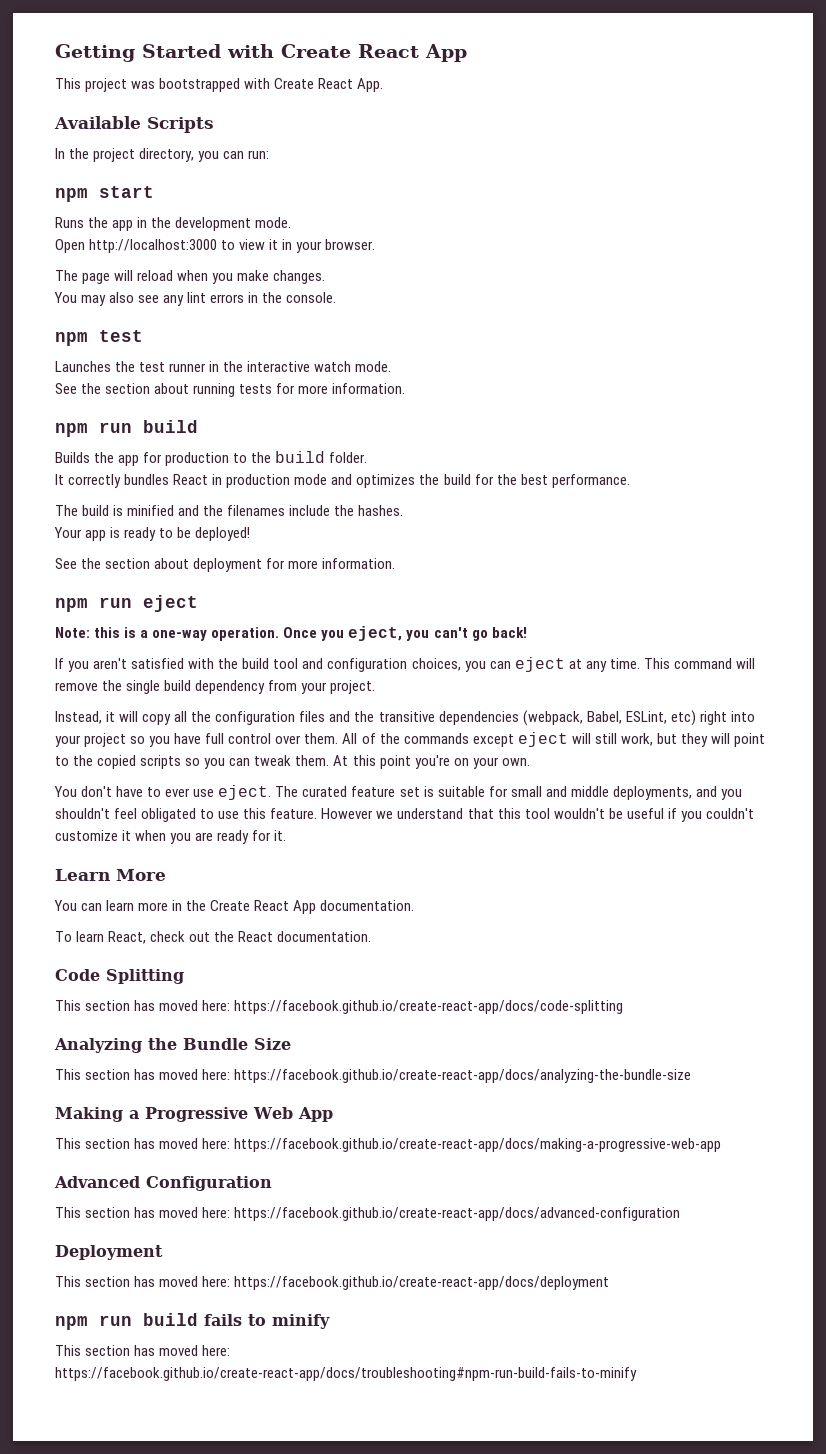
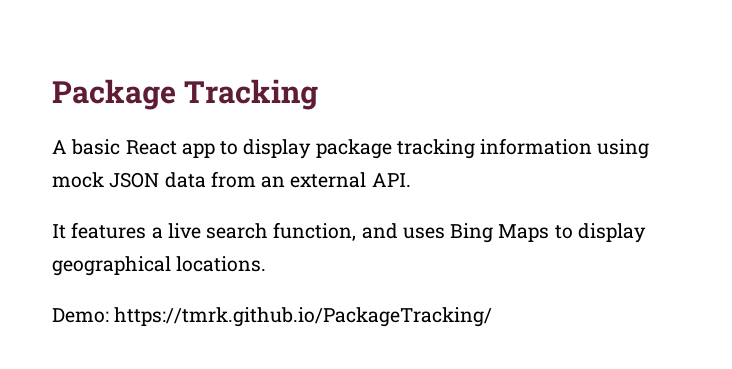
- Getting Started with Create React App
- This project was bootstrapped with Create React App.
- Available Scripts
- In the project directory, you can run:
- npm start
- Runs the app in the development mode.
- Open http://localhost:3000 to view it in your browser.
- The page will reload when you make changes.
- You may also see any lint errors in the console.
- npm test
- Launches the test runner in the interactive watch mode.
- See the section about running tests for more information.
- npm run build
- Builds the app for production to the build folder.
- It correctly bundles React in production mode and optimizes the build for the best performance.
- The build is minified and the filenames include the hashes.
- Your app is ready to be deployed!
- See the section about deployment for more information.
- npm run eject
- Note: this is a one-way operation. Once you eject, you can't go back!
- If you aren't satisfied with the build tool and configuration choices, you can eject at any time. This command will remove the single build dependency from your project.
- Instead, it will copy all the configuration files and the transitive dependencies (webpack, Babel, ESLint, etc) right into your project so you have full control over them. All of the commands except eject will still work, but they will point to the copied scripts so you can tweak them. At this point you're on your own.
- You don't have to ever use eject. The curated feature set is suitable for small and middle deployments, and you shouldn't feel obligated to use this feature. However we understand that this tool wouldn't be useful if you couldn't customize it when you are ready for it.
- Learn More
- You can learn more in the Create React App documentation.
- To learn React, check out the React documentation.
- Code Splitting
- This section has moved here: https://facebook.github.io/create-react-app/docs/code-splitting
- Analyzing the Bundle Size
- This section has moved here: https://facebook.github.io/create-react-app/docs/analyzing-the-bundle-size
- Making a Progressive Web App
- This section has moved here: https://facebook.github.io/create-react-app/docs/making-a-progressive-web-app
- Advanced Configuration
- This section has moved here: https://facebook.github.io/create-react-app/docs/advanced-configuration
- Deployment
- This section has moved here: https://facebook.github.io/create-react-app/docs/deployment
- npm run build fails to minify
- This section has moved here: https://facebook.github.io/create-react-app/docs/troubleshooting#npm-run-build-fails-to-minify
+ Package Tracking
+ A basic React app to display package tracking information using mock JSON data from an external API.
+ It features a live search function, and uses Bing Maps to display geographical locations.
+ Demo: https://tmrk.github.io/PackageTracking/

